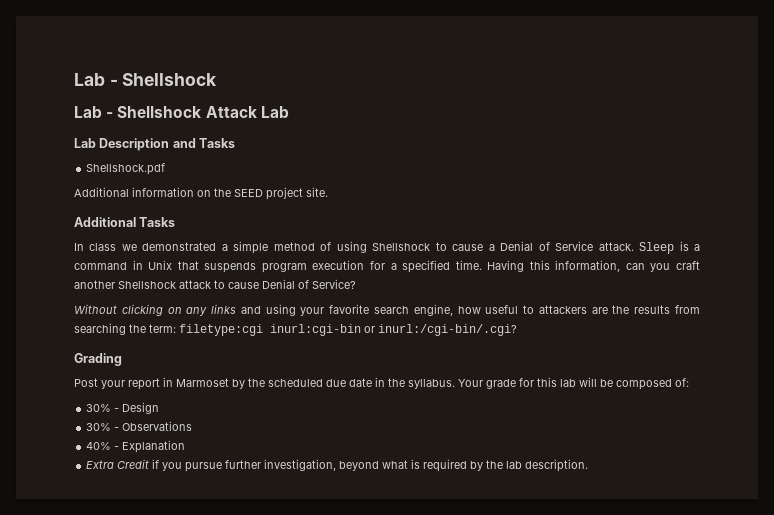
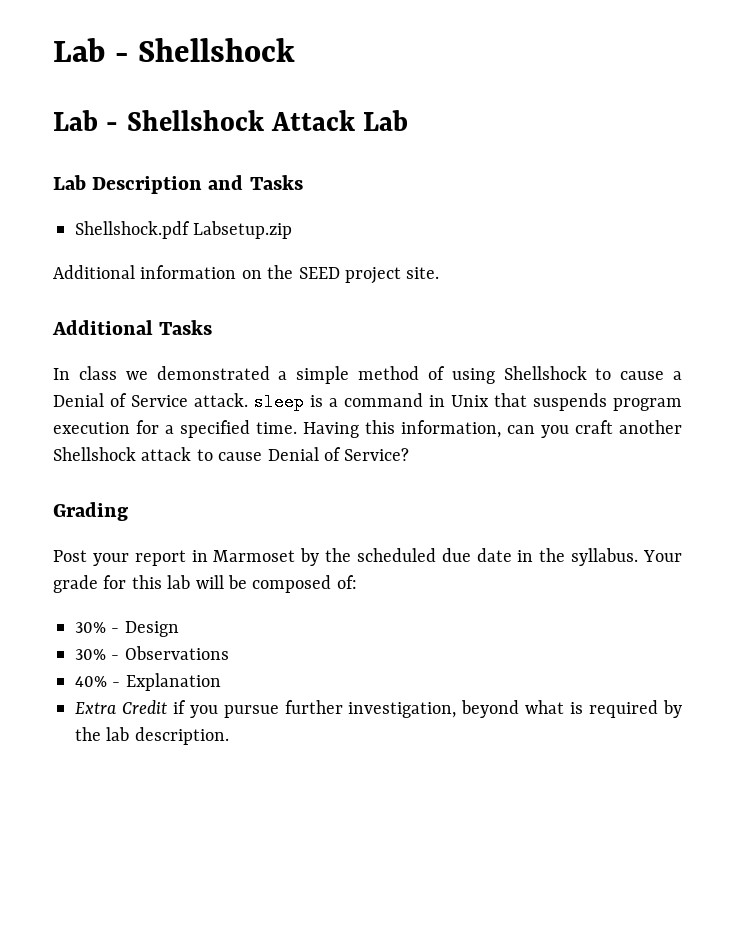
- Shellshock.pdf
+ Shellshock.pdf Labsetup.zip
- In class we demonstrated a simple method of using Shellshock to cause a Denial of Service attack. Sleep is a command in Unix that suspends program execution for a specified time.
+ In class we demonstrated a simple method of using Shellshock to cause a Denial of Service attack. sleep is a command in Unix that suspends program execution for a specified time.
- Without clicking on any links and using your favorite search engine, how useful to attackers are the results from searching the term: filetype:cgi inurl:cgi-bin or inurl:/cgi-bin/.cgi?

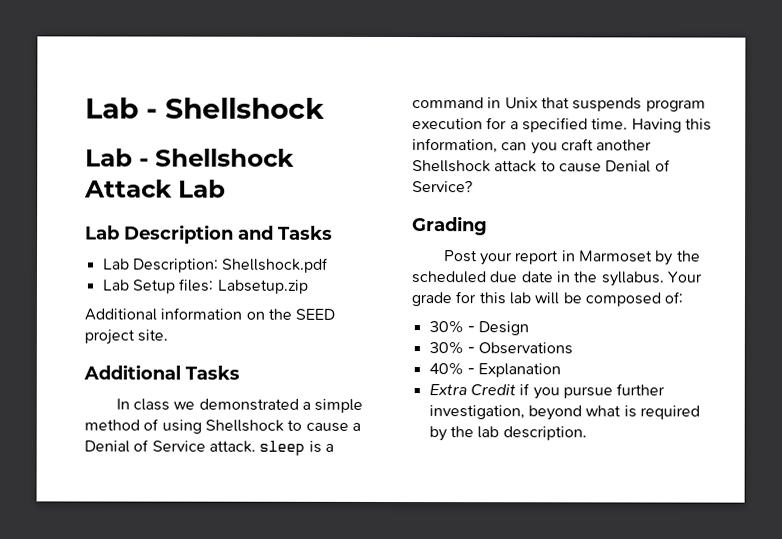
- Shellshock.pdf Labsetup.zip
+ Lab Description: Shellshock.pdf
+ Lab Setup files: Labsetup.zip

